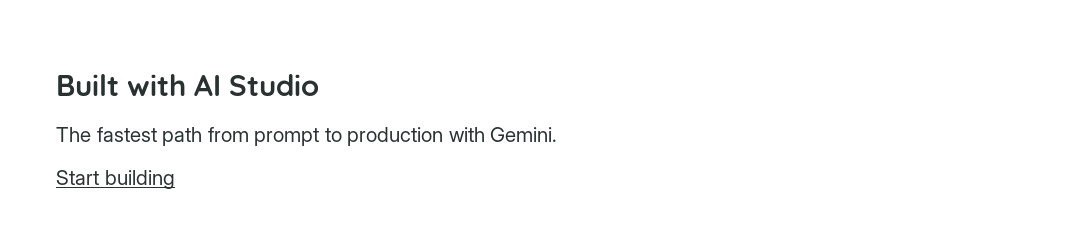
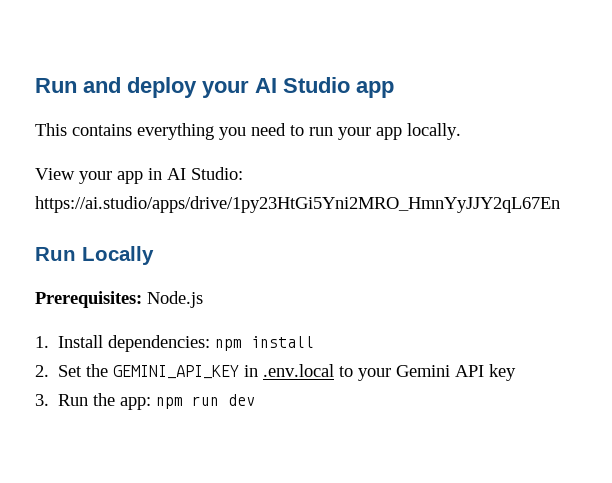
- Built with AI Studio
- The fastest path from prompt to production with Gemini.
- Start building
+ Run and deploy your AI Studio app
+ This contains everything you need to run your app locally.
+ View your app in AI Studio: https://ai.studio/apps/drive/1py23HtGi5Yni2MRO_HmnYyJJY2qL67En
+ Run Locally
+ Prerequisites: Node.js
+ 1. Install dependencies: npm install
+ 2. Set the GEMINI_API_KEY in .env.local to your Gemini API key
+ 3. Run the app: npm run dev

